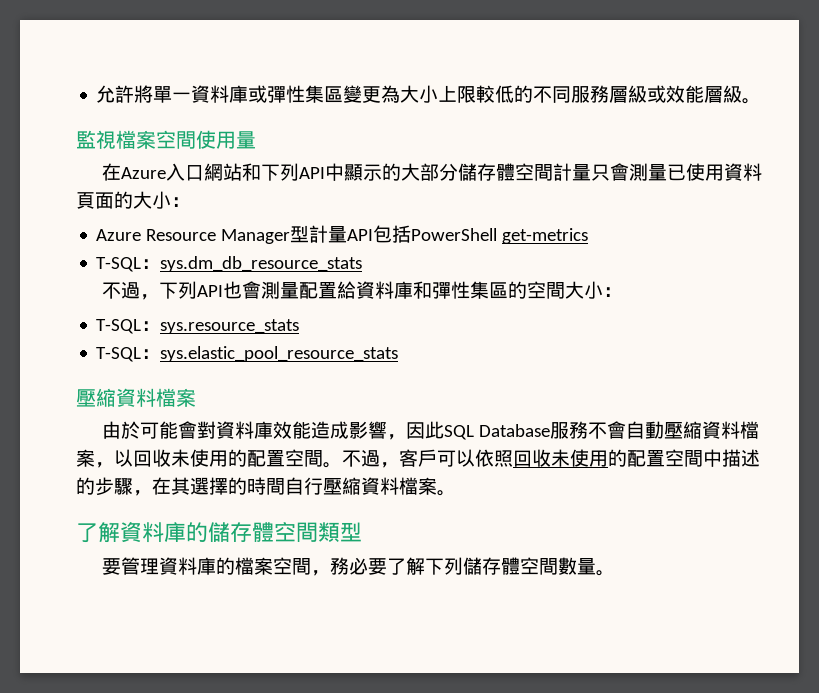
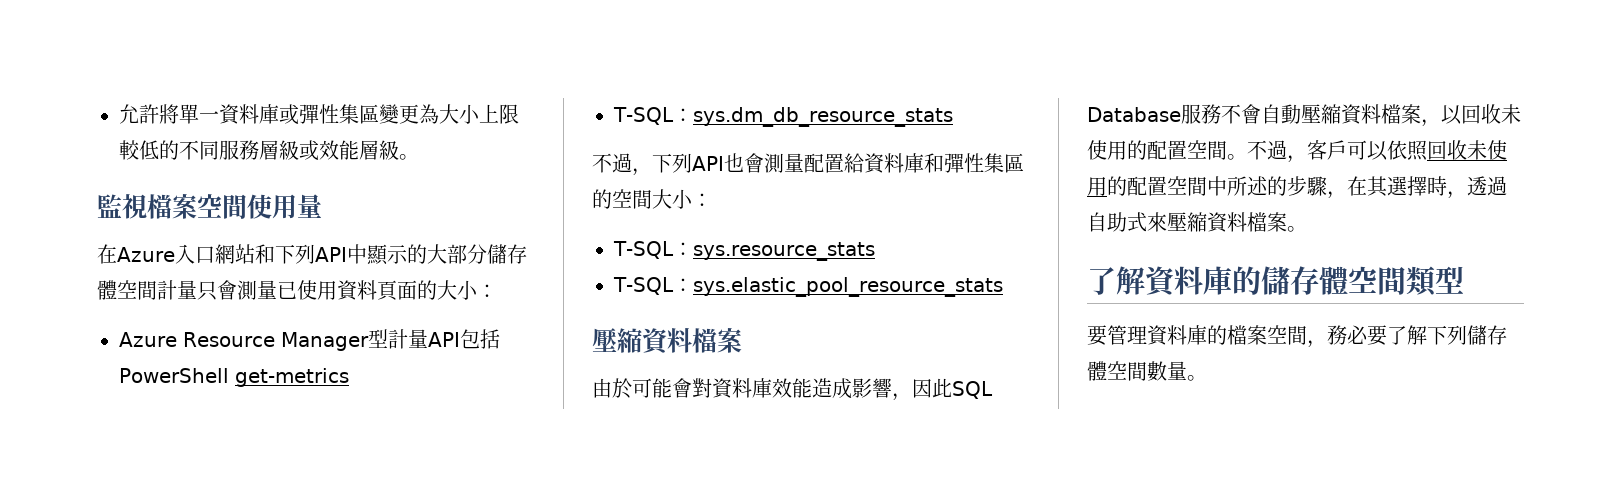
- 不過，客戶可以依照回收未使用的配置空間中描述的步驟，在其選擇的時間自行壓縮資料檔案。
+ 不過，客戶可以依照回收未使用的配置空間中所述的步驟，在其選擇時，透過自助式來壓縮資料檔案。

